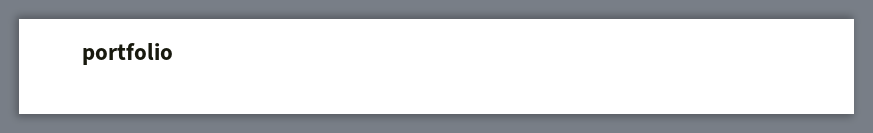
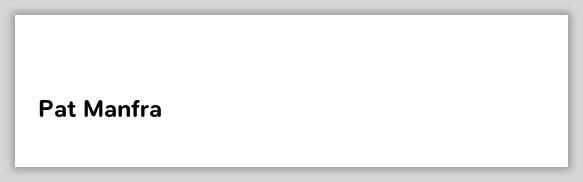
- portfolio
+ Pat Manfra

